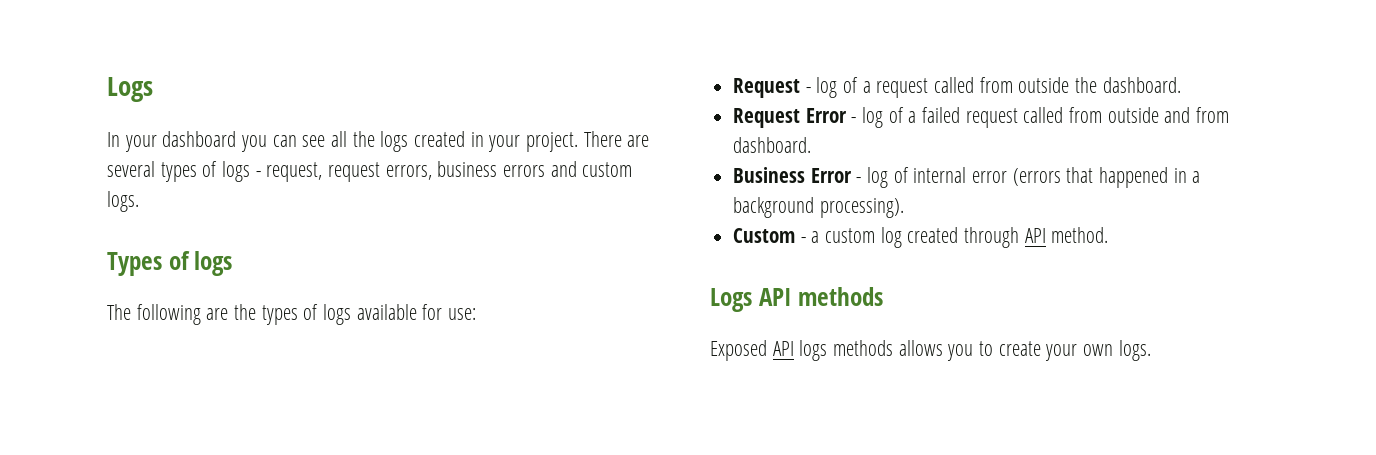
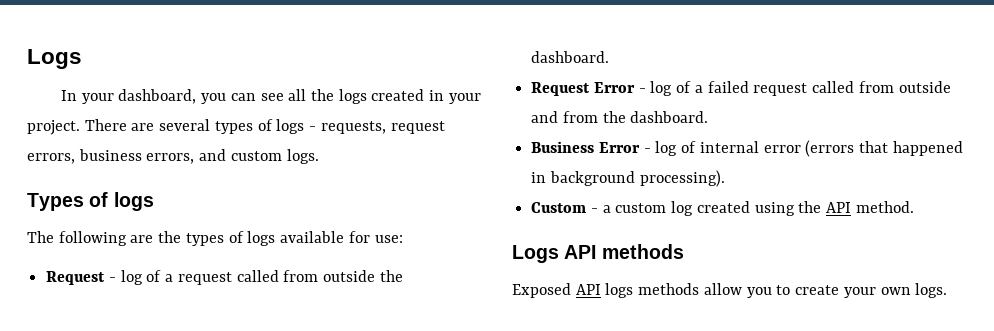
- In your dashboard you can see all the logs created in your project.
+ In your dashboard, you can see all the logs created in your project.
- There are several types of logs - request, request errors, business errors and custom logs.
+ There are several types of logs - requests, request errors, business errors, and custom logs.
- Request Error - log of a failed request called from outside and from dashboard.
+ Request Error - log of a failed request called from outside and from the dashboard.
- Business Error - log of internal error (errors that happened in a background processing).
+ Business Error - log of internal error (errors that happened in background processing).
- Custom - a custom log created through API method.
+ Custom - a custom log created using the API method.
- Exposed API logs methods allows you to create your own logs.
+ Exposed API logs methods allow you to create your own logs.

